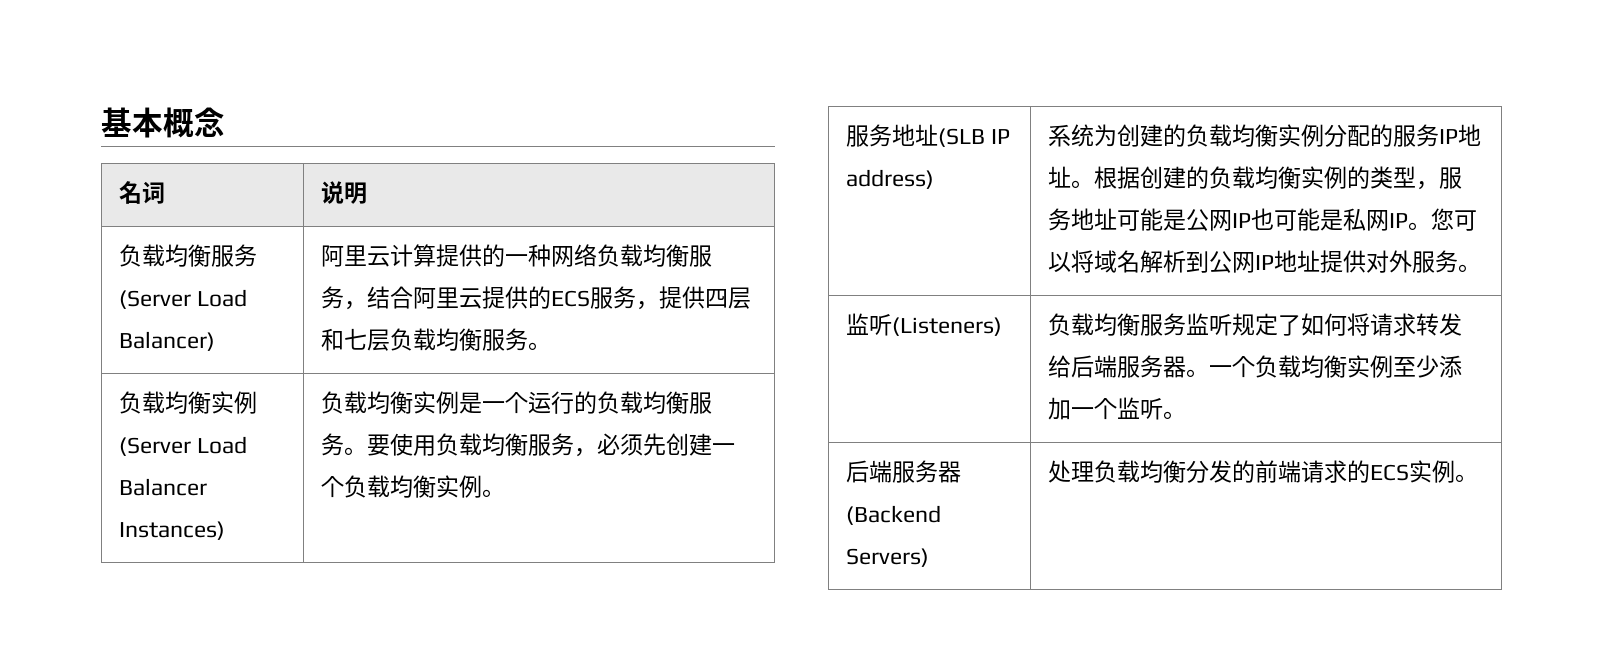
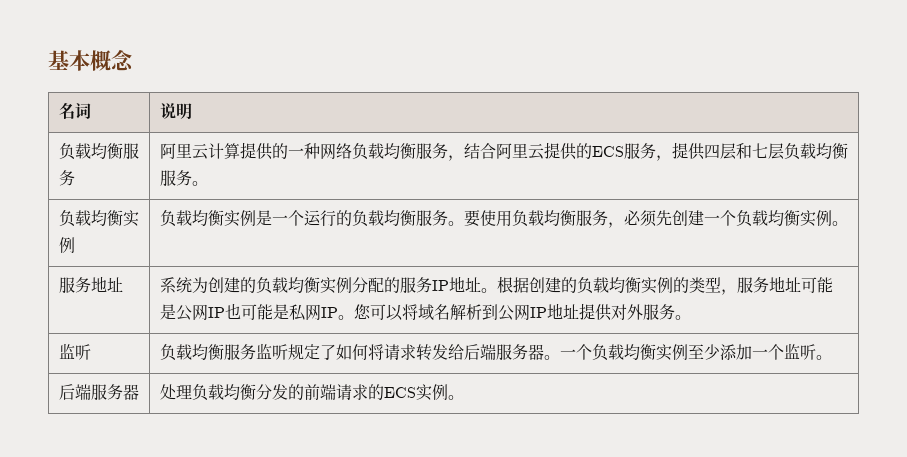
- 负载均衡服务(Server Load Balancer) | 阿里云计算提供的一种网络负载均衡服务，结合阿里云提供的ECS服务，提供四层和七层负载均衡服务。
+ 负载均衡服务 | 阿里云计算提供的一种网络负载均衡服务，结合阿里云提供的ECS服务，提供四层和七层负载均衡服务。
- 负载均衡实例(Server Load Balancer Instances) | 负载均衡实例是一个运行的负载均衡服务。要使用负载均衡服务，必须先创建一个负载均衡实例。
- 服务地址(SLB IP address)
+ 负载均衡实例 | 负载均衡实例是一个运行的负载均衡服务。要使用负载均衡服务，必须先创建一个负载均衡实例。
+ 服务地址
- 监听(Listeners) | 负载均衡服务监听规定了如何将请求转发给后端服务器。一个负载均衡实例至少添加一个监听。
+ 监听 | 负载均衡服务监听规定了如何将请求转发给后端服务器。一个负载均衡实例至少添加一个监听。
- 后端服务器(Backend Servers) | 处理负载均衡分发的前端请求的ECS实例。
+ 后端服务器 | 处理负载均衡分发的前端请求的ECS实例。

